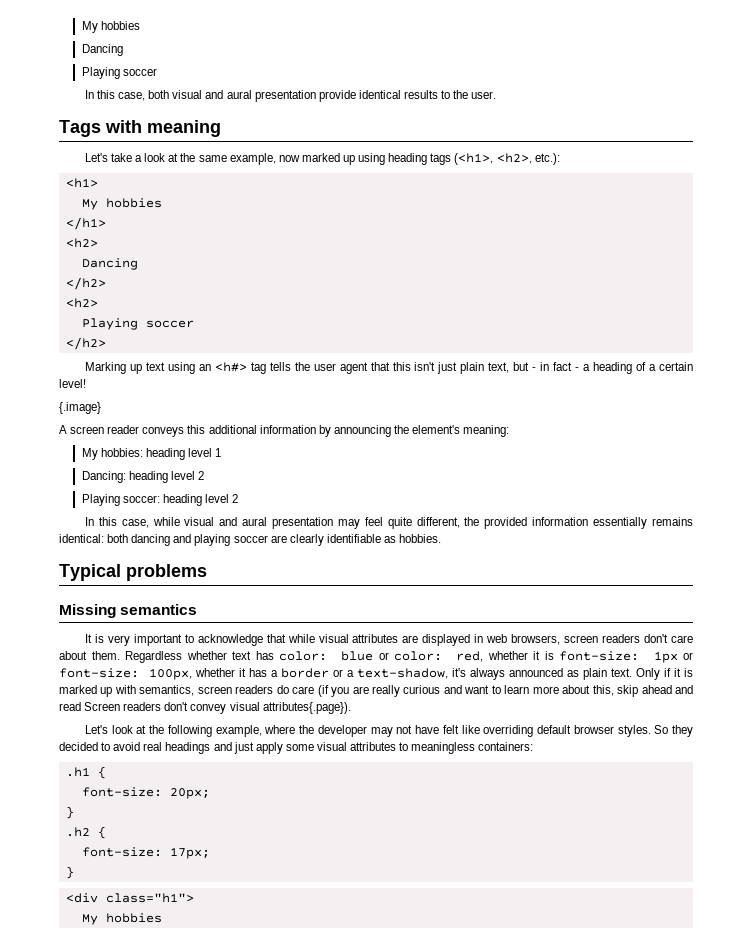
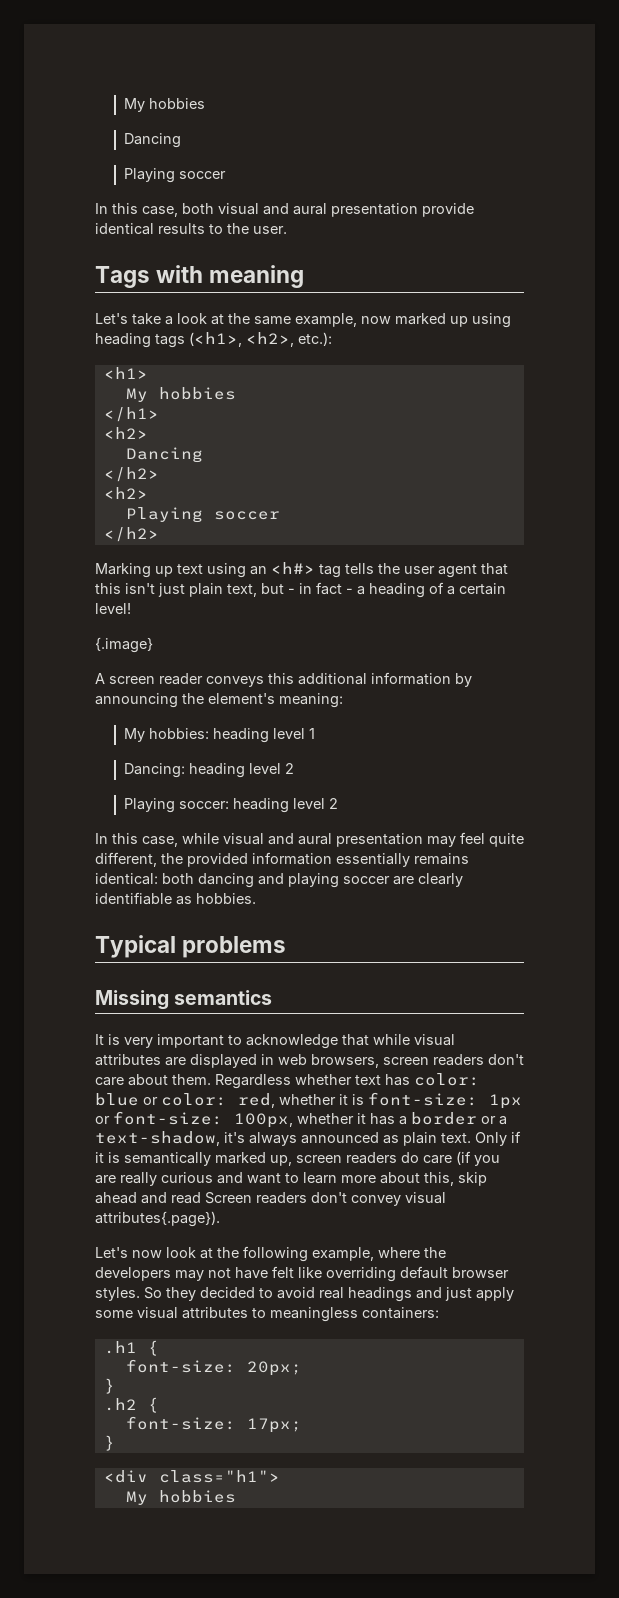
- Only if it is marked up with semantics, screen readers do care (if you are really curious and want to learn more about this, skip ahead and read Screen readers don't convey visual attributes{.page}).
+ Only if it is semantically marked up, screen readers do care (if you are really curious and want to learn more about this, skip ahead and read Screen readers don't convey visual attributes{.page}).
- Let's look at the following example, where the developer may not have felt like overriding default browser styles.
+ Let's now look at the following example, where the developers may not have felt like overriding default browser styles.

